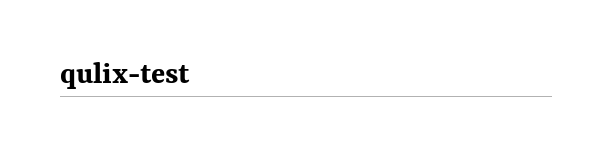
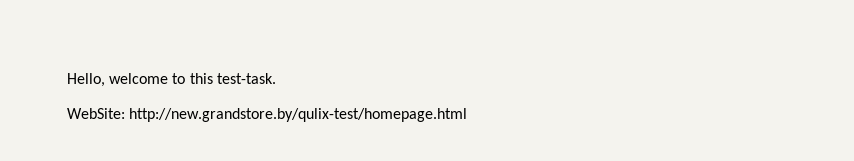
- qulix-test
+ Hello, welcome to this test-task.
+ WebSite: http://new.grandstore.by/qulix-test/homepage.html

